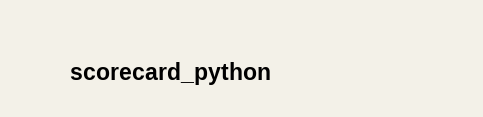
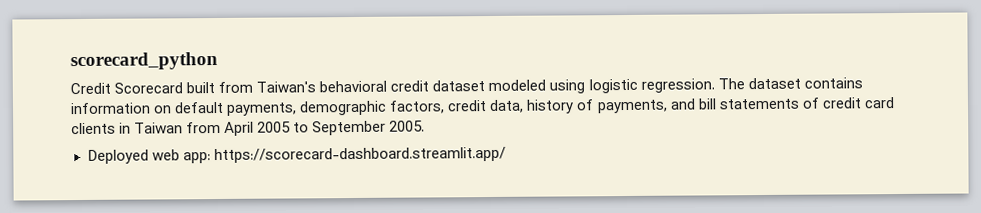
+ Credit Scorecard built from Taiwan's behavioral credit dataset modeled using logistic regression. The dataset contains information on default payments, demographic factors, credit data, history of payments, and bill statements of credit card clients in Taiwan from April 2005 to September 2005.
+ Deployed web app: https://scorecard-dashboard.streamlit.app/

